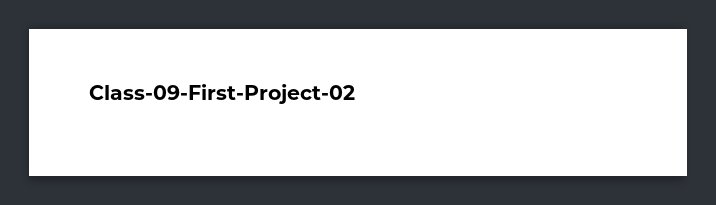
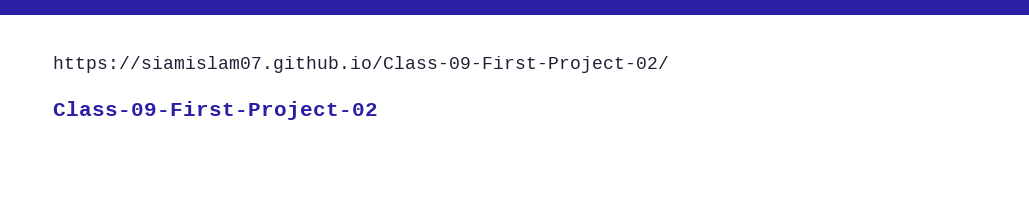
+ https://siamislam07.github.io/Class-09-First-Project-02/

